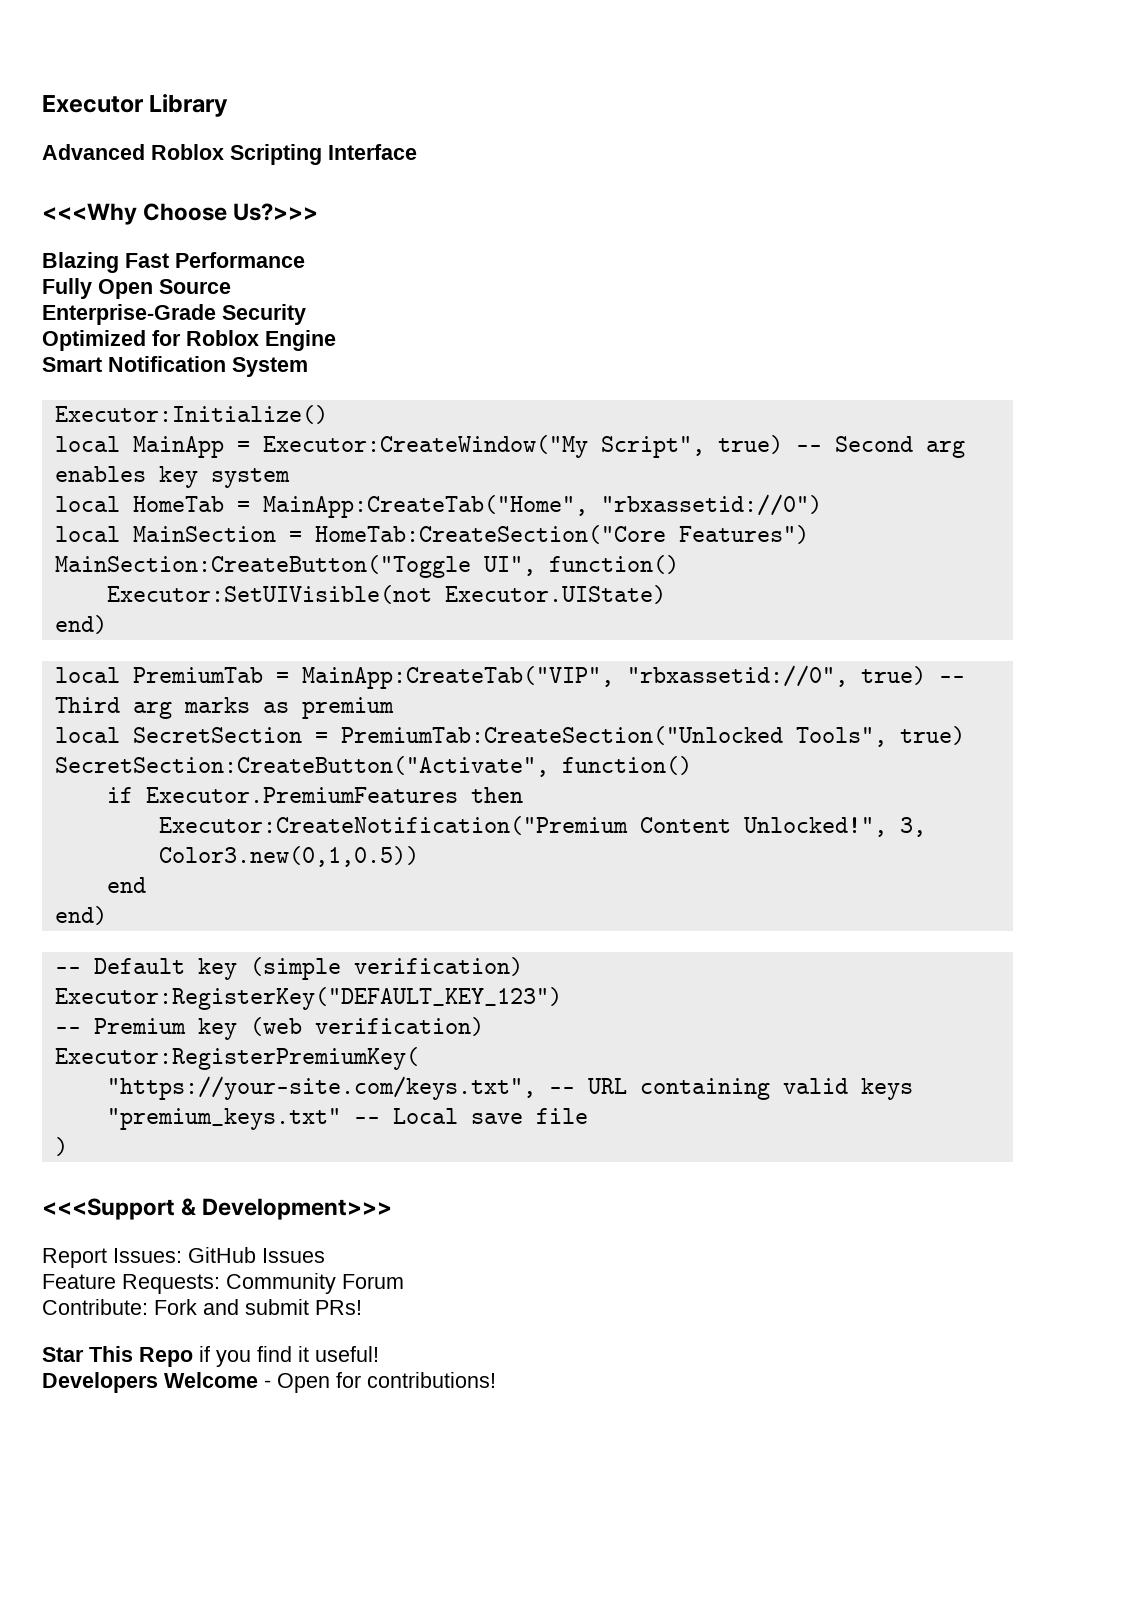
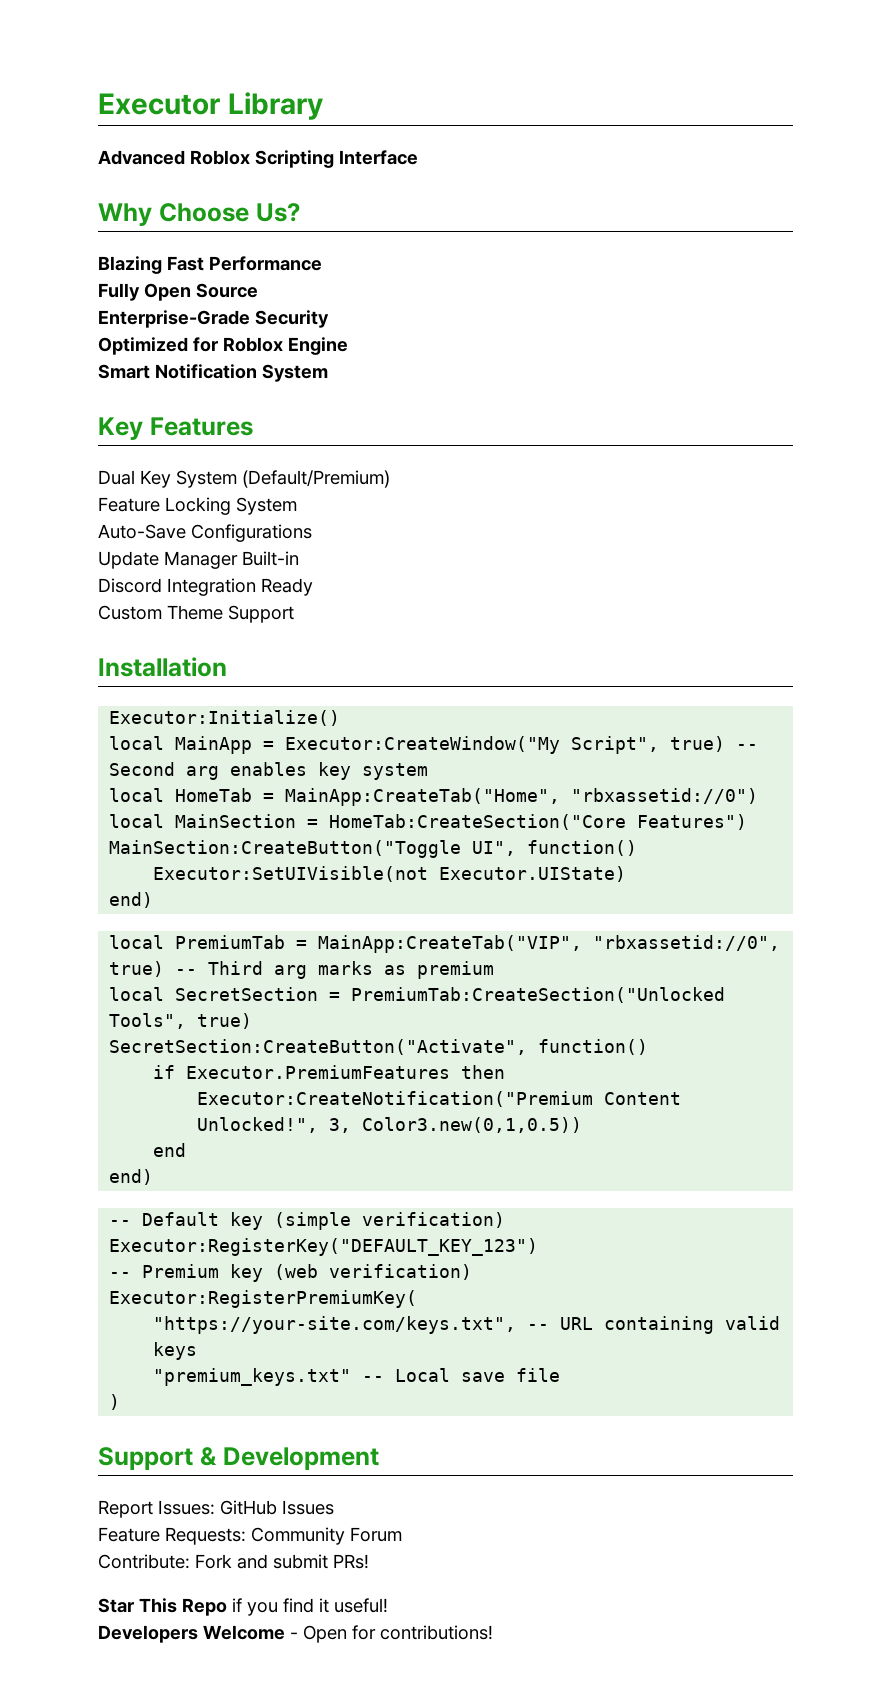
- <<<Why Choose Us?>>>
+ Why Choose Us?
+ Key Features
+ Dual Key System (Default/Premium)
+ Feature Locking System
+ Auto-Save Configurations
+ Update Manager Built-in
+ Discord Integration Ready
+ Custom Theme Support
+ Installation
- <<<Support & Development>>>
+ Support & Development

